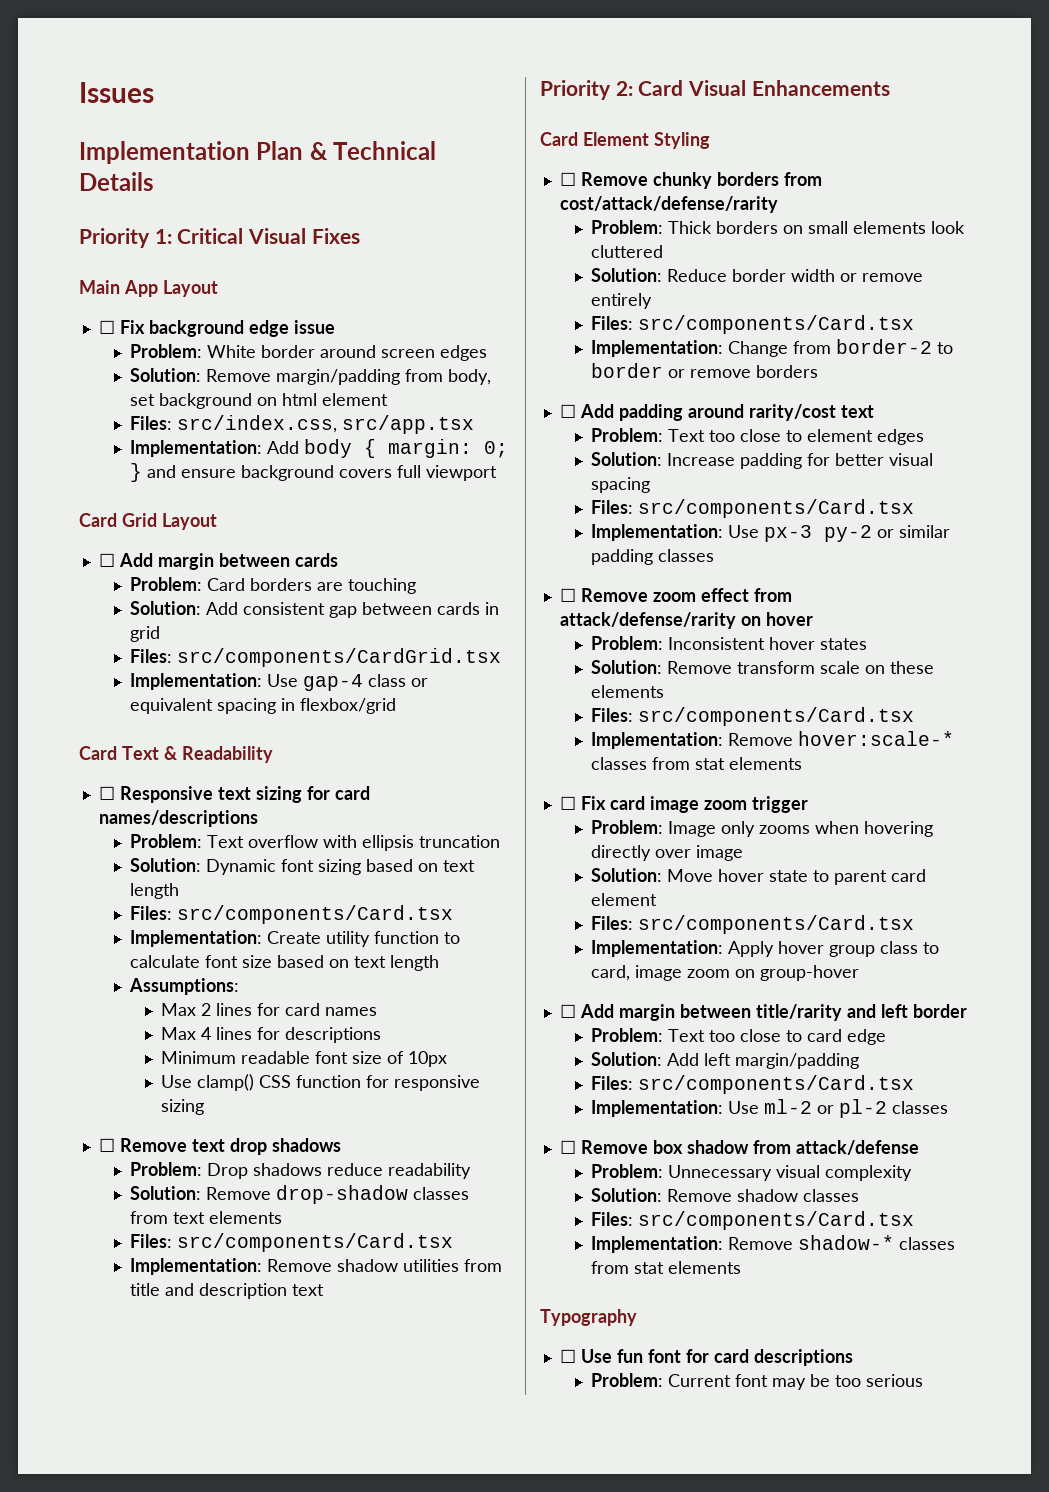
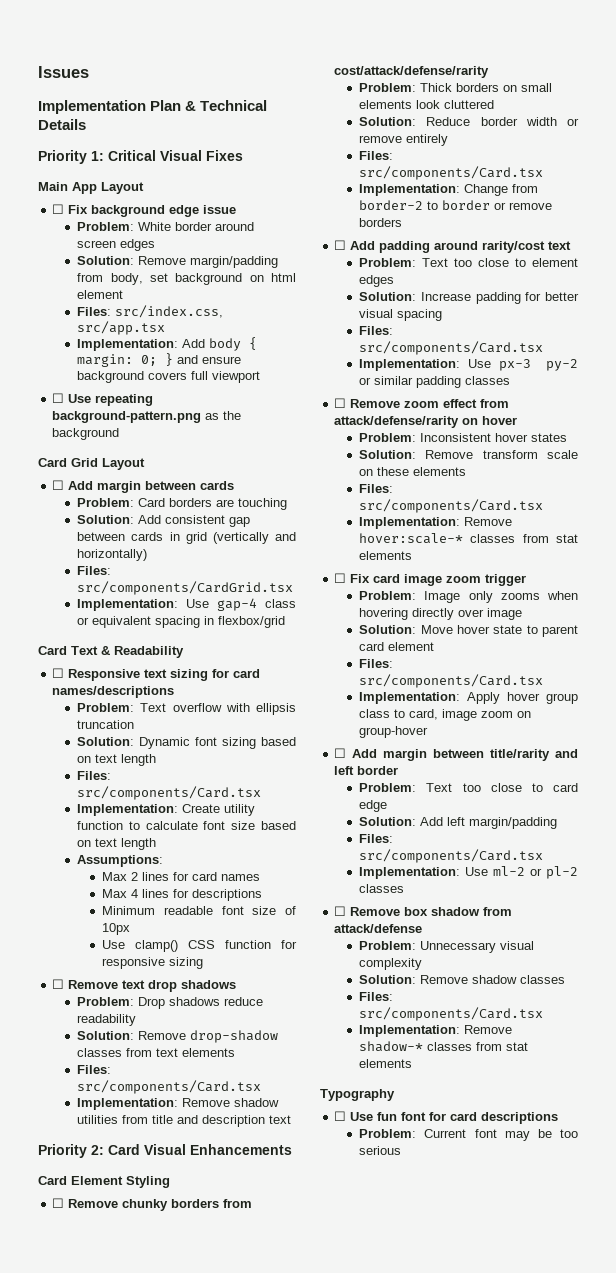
+ ☐ Use repeating background-pattern.png as the background
- Solution: Add consistent gap between cards in grid
+ Solution: Add consistent gap between cards in grid (vertically and horizontally)

